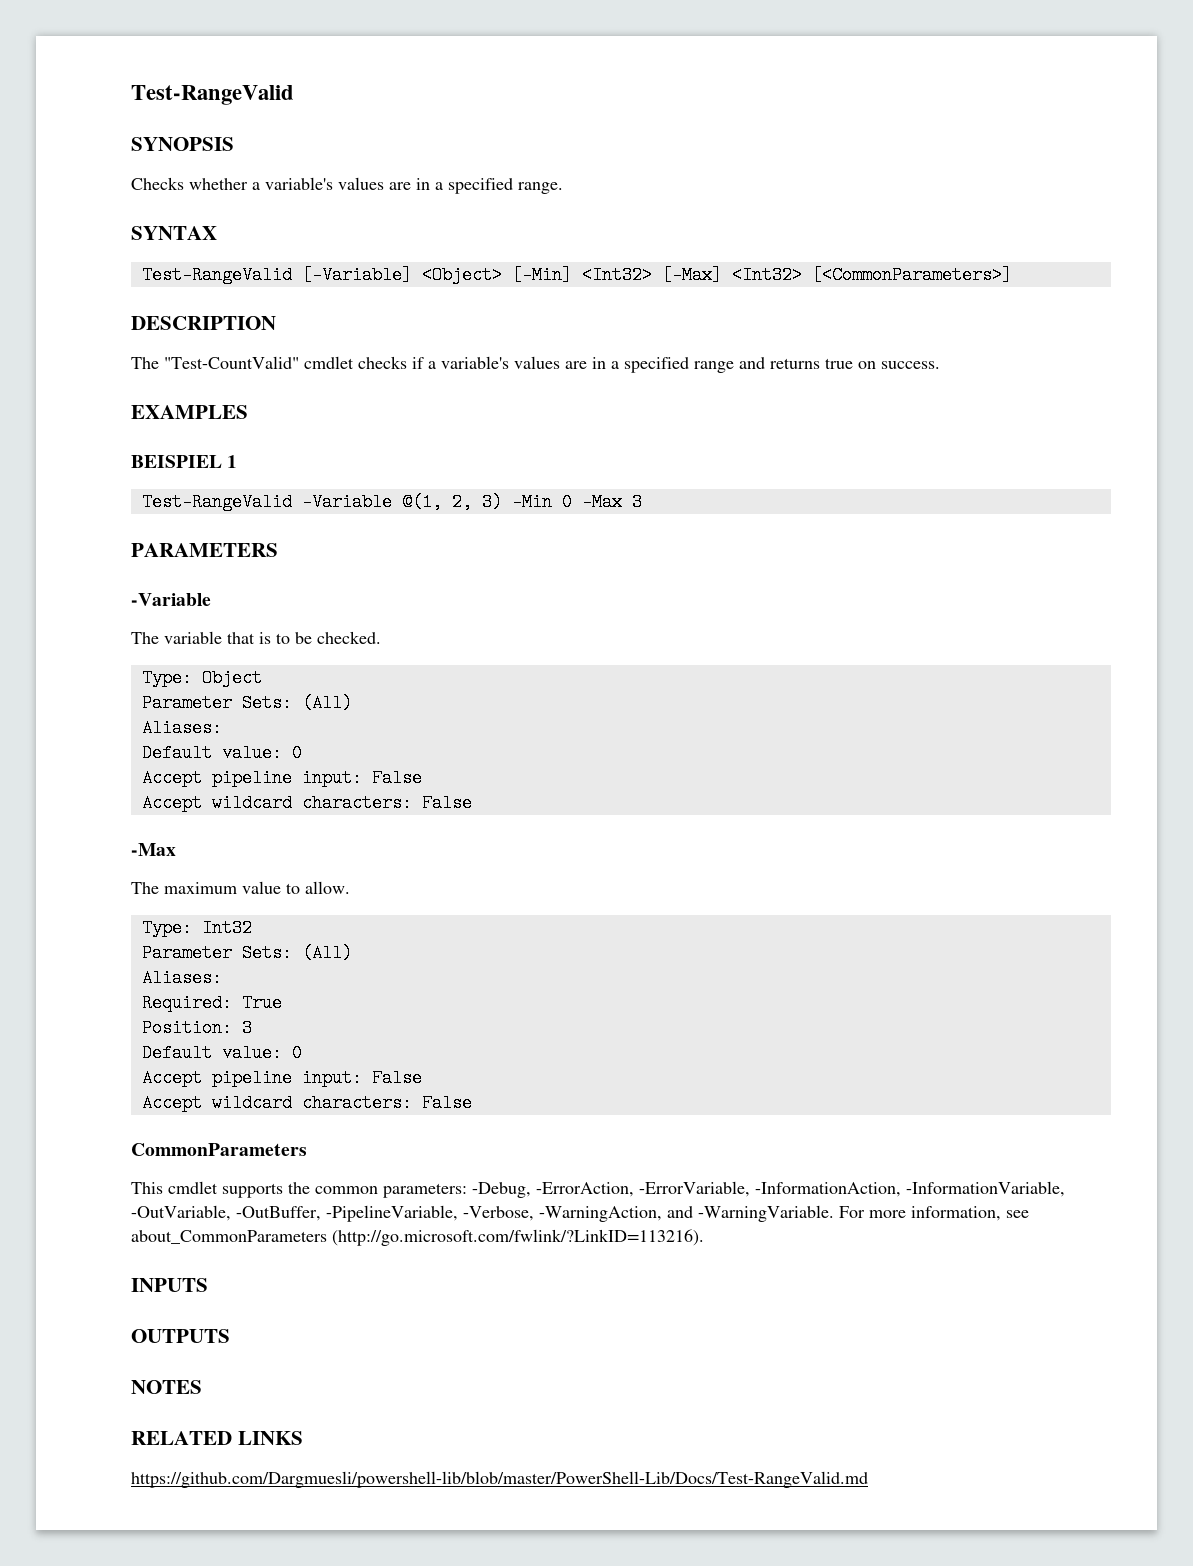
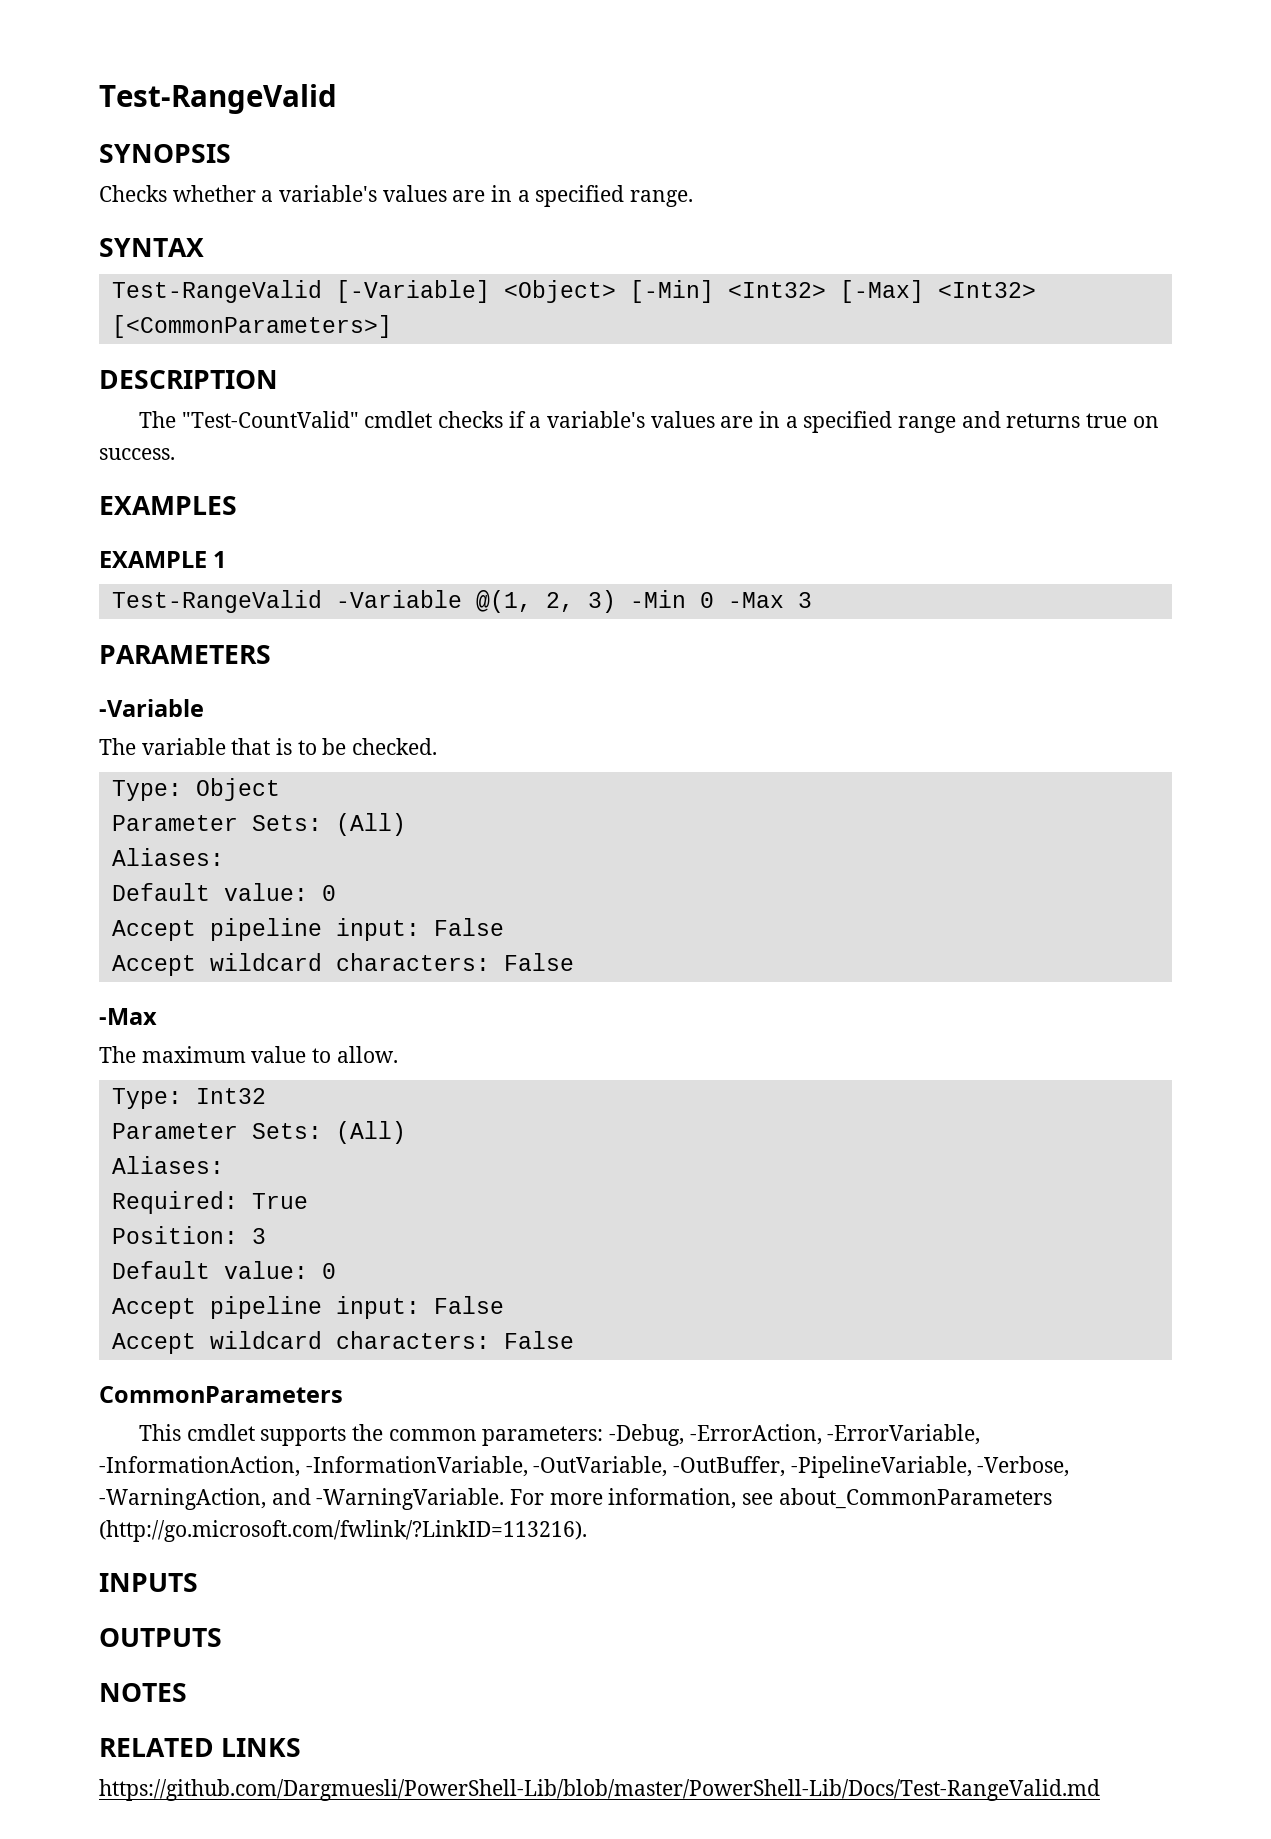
- BEISPIEL 1
+ EXAMPLE 1
- https://github.com/Dargmuesli/powershell-lib/blob/master/PowerShell-Lib/Docs/Test-RangeValid.md
+ https://github.com/Dargmuesli/PowerShell-Lib/blob/master/PowerShell-Lib/Docs/Test-RangeValid.md

